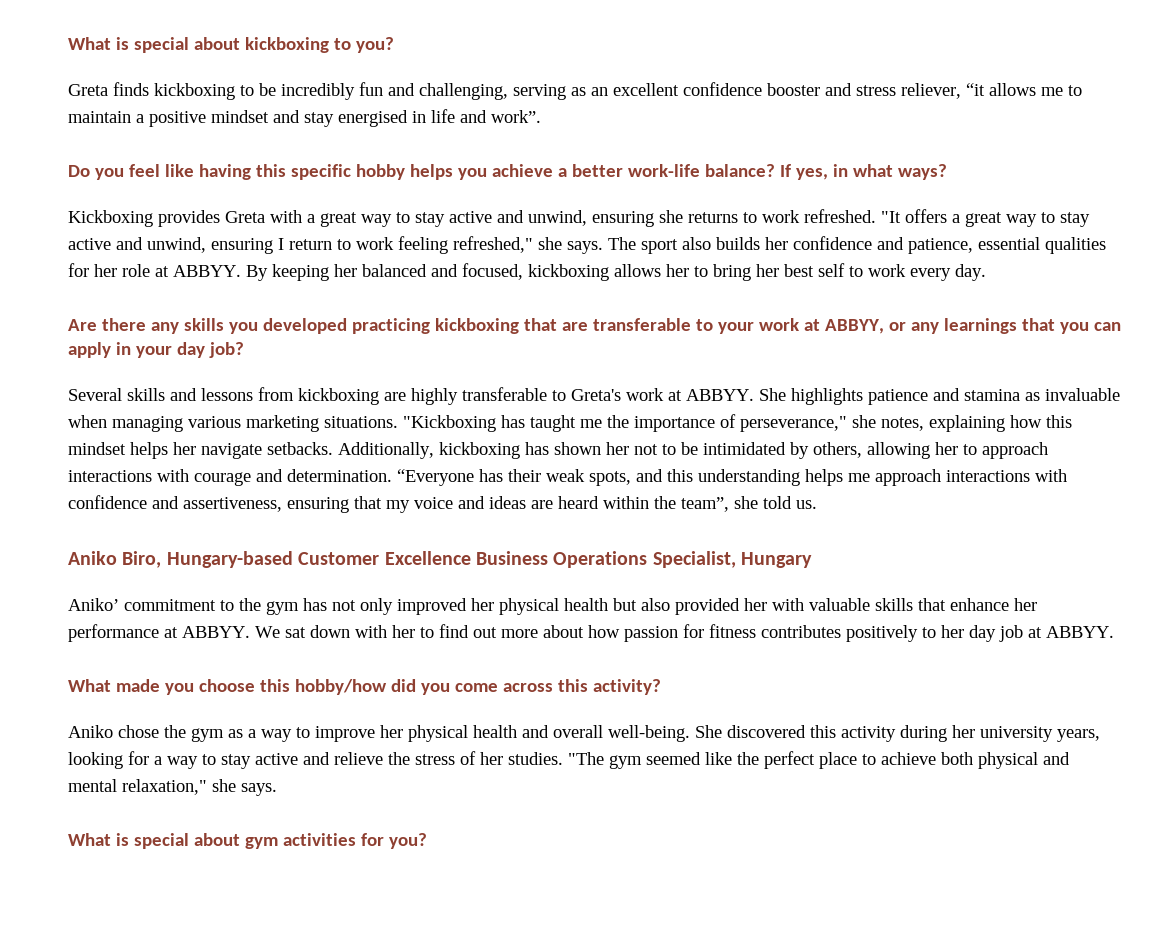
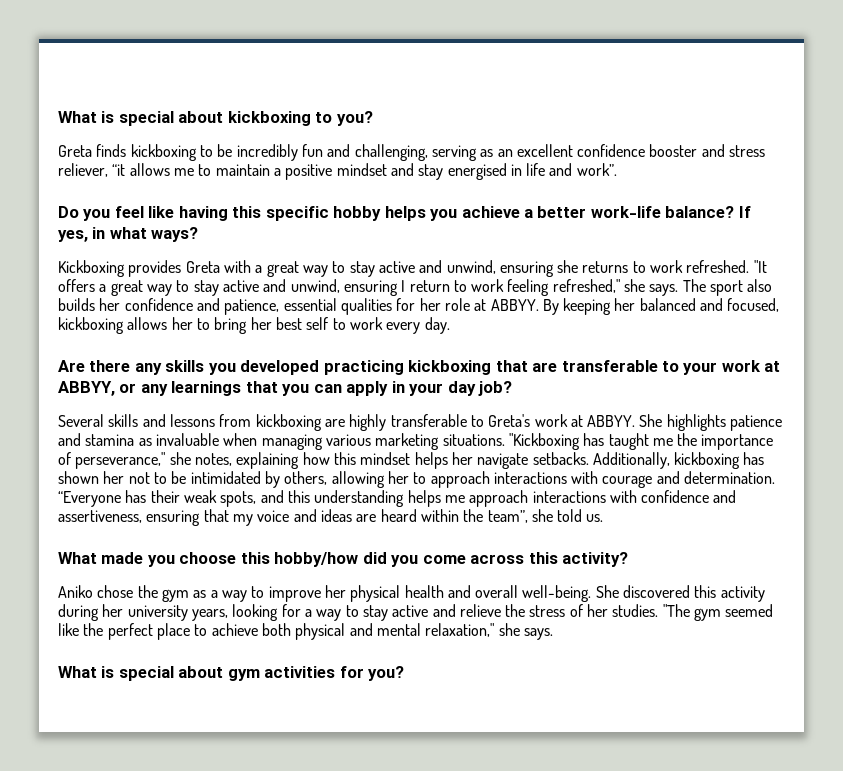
- Aniko Biro, Hungary-based Customer Excellence Business Operations Specialist, Hungary
- Aniko’ commitment to the gym has not only improved her physical health but also provided her with valuable skills that enhance her performance at ABBYY. We sat down with her to find out more about how passion for fitness contributes positively to her day job at ABBYY.

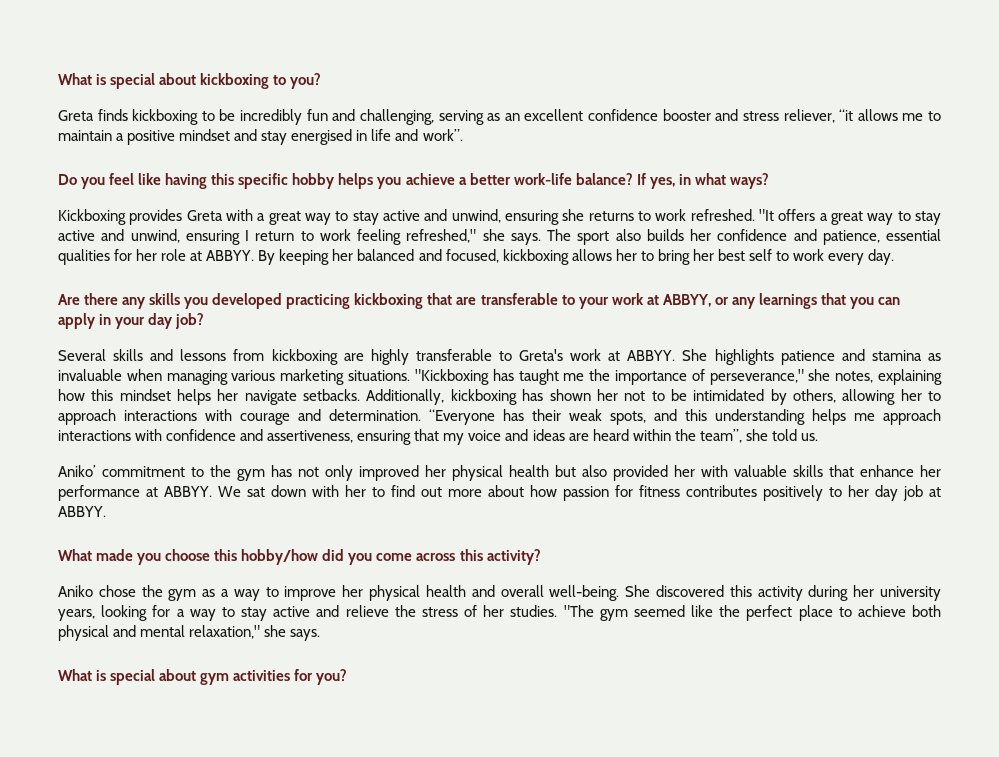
+ Aniko’ commitment to the gym has not only improved her physical health but also provided her with valuable skills that enhance her performance at ABBYY. We sat down with her to find out more about how passion for fitness contributes positively to her day job at ABBYY.

